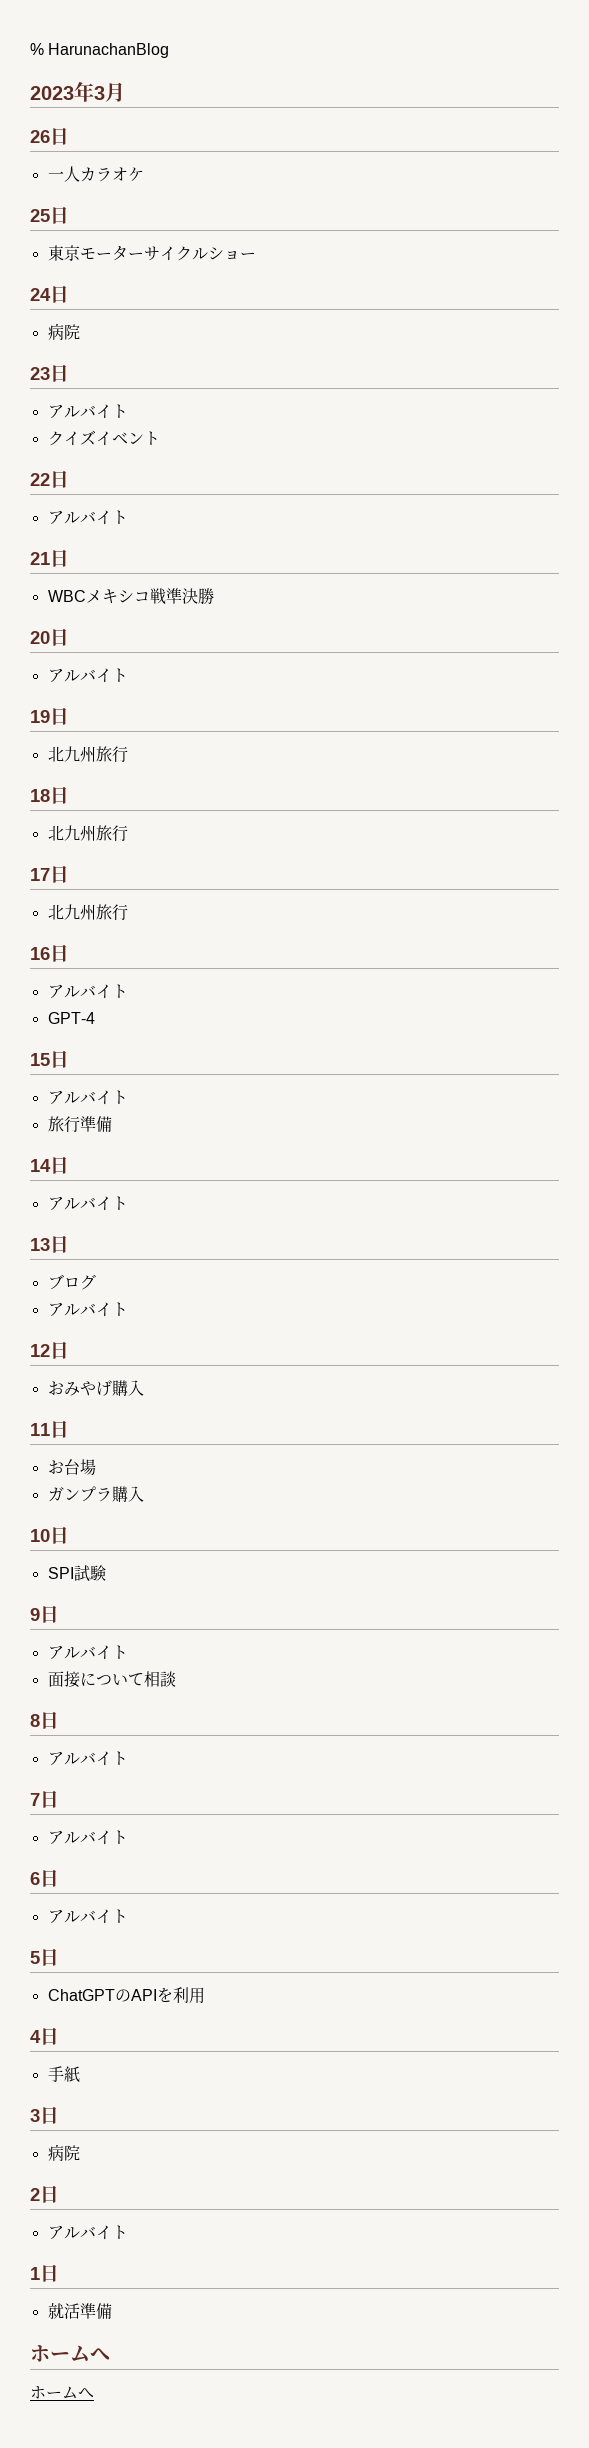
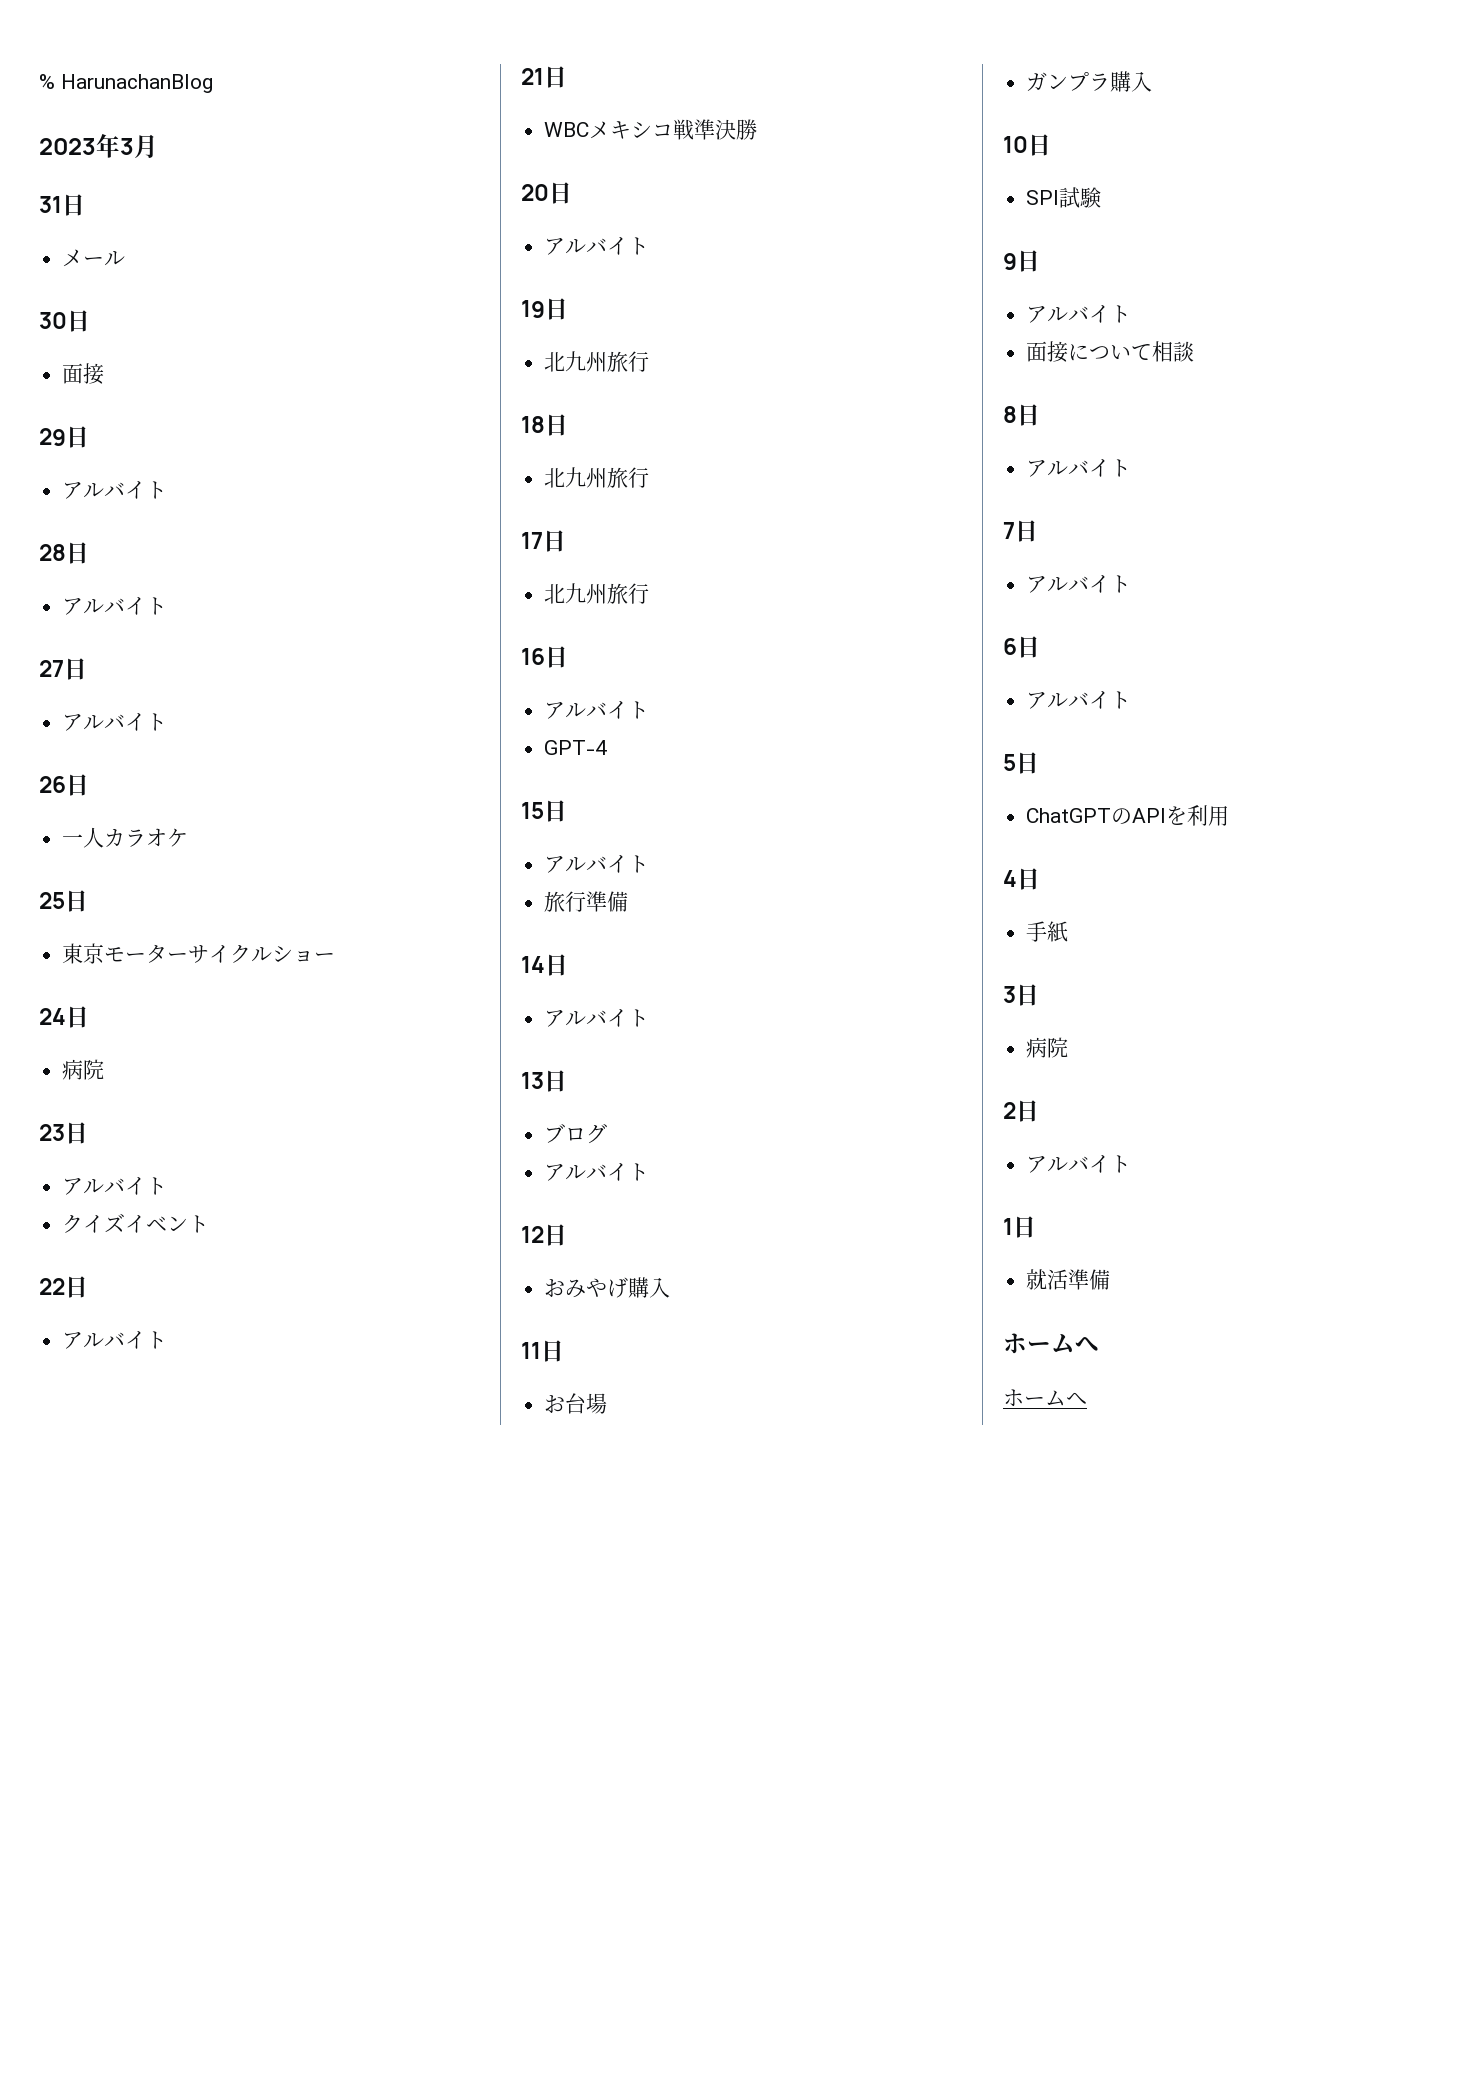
+ 31日
+ メール
+ 30日
+ 面接
+ 29日
+ アルバイト
+ 28日
+ アルバイト
+ 27日
+ アルバイト

